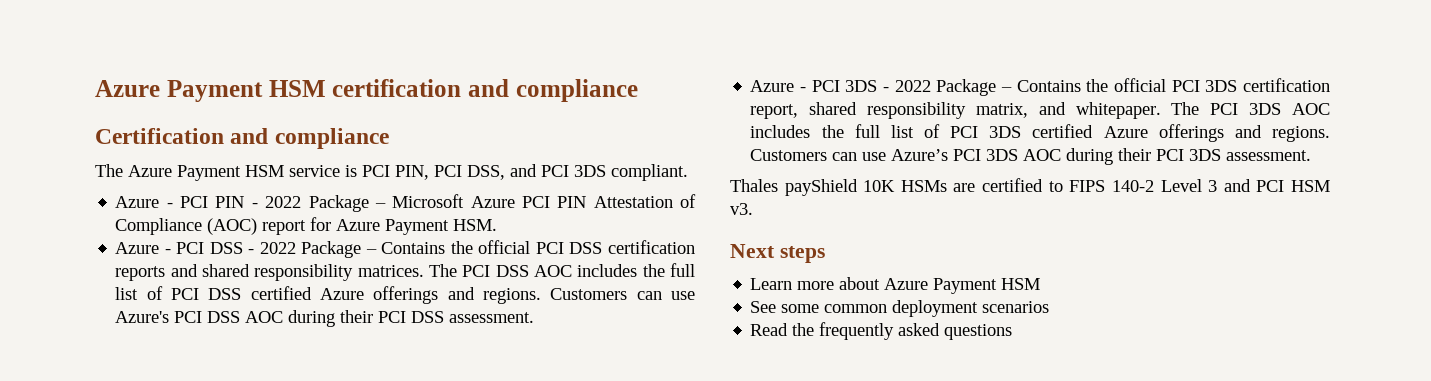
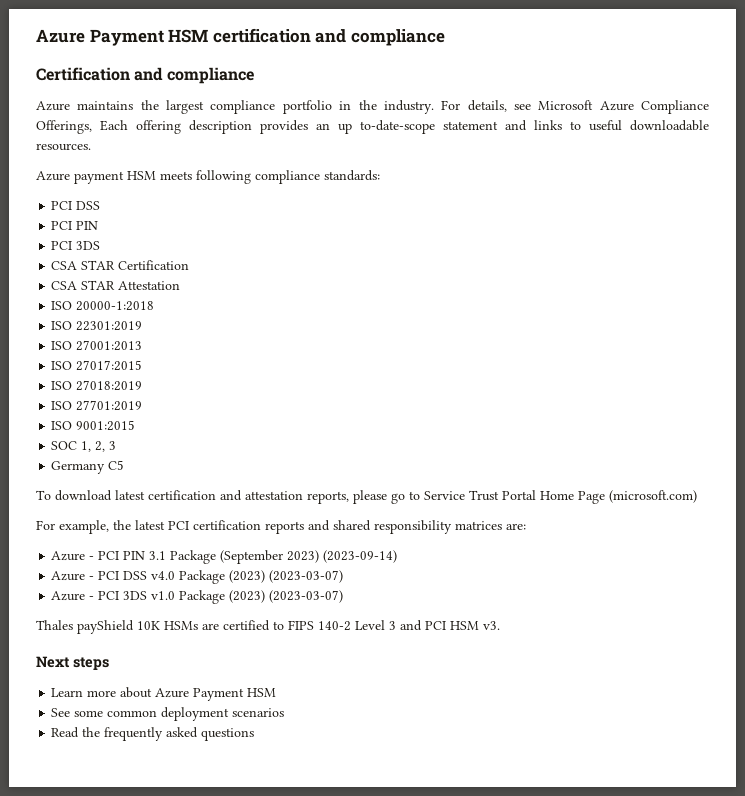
- The Azure Payment HSM service is PCI PIN, PCI DSS, and PCI 3DS compliant.
- Azure - PCI PIN - 2022 Package – Microsoft Azure PCI PIN Attestation of Compliance (AOC) report for Azure Payment HSM.
- Azure - PCI DSS - 2022 Package – Contains the official PCI DSS certification reports and shared responsibility matrices. The PCI DSS AOC includes the full list of PCI DSS certified Azure offerings and regions. Customers can use Azure's PCI DSS AOC during their PCI DSS assessment.
- Azure - PCI 3DS - 2022 Package – Contains the official PCI 3DS certification report, shared responsibility matrix, and whitepaper. The PCI 3DS AOC includes the full list of PCI 3DS certified Azure offerings and regions. Customers can use Azure’s PCI 3DS AOC during their PCI 3DS assessment.
+ Azure maintains the largest compliance portfolio in the industry. For details, see Microsoft Azure Compliance Offerings, Each offering description provides an up to-date-scope statement and links to useful downloadable resources.
+ Azure payment HSM meets following compliance standards:
+ PCI DSS
+ PCI PIN
+ PCI 3DS
+ CSA STAR Certification
+ CSA STAR Attestation
+ ISO 20000-1:2018
+ ISO 22301:2019
+ ISO 27001:2013
+ ISO 27017:2015
+ ISO 27018:2019
+ ISO 27701:2019
+ ISO 9001:2015
+ SOC 1, 2, 3
+ Germany C5
+ To download latest certification and attestation reports, please go to Service Trust Portal Home Page (microsoft.com)
+ For example, the latest PCI certification reports and shared responsibility matrices are:
+ Azure - PCI PIN 3.1 Package (September 2023) (2023-09-14)
+ Azure - PCI DSS v4.0 Package (2023) (2023-03-07)
+ Azure - PCI 3DS v1.0 Package (2023) (2023-03-07)

